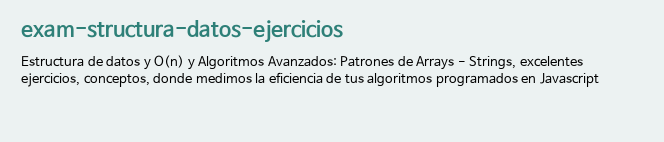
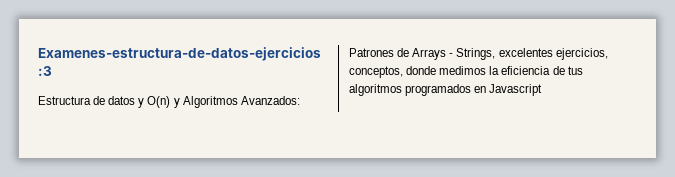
- exam-structura-datos-ejercicios
+ Examenes-estructura-de-datos-ejercicios :3

